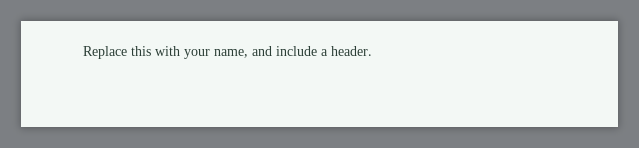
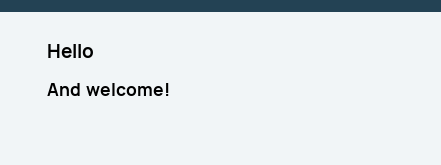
- Replace this with your name, and include a header.
+ Hello
+ And welcome!

